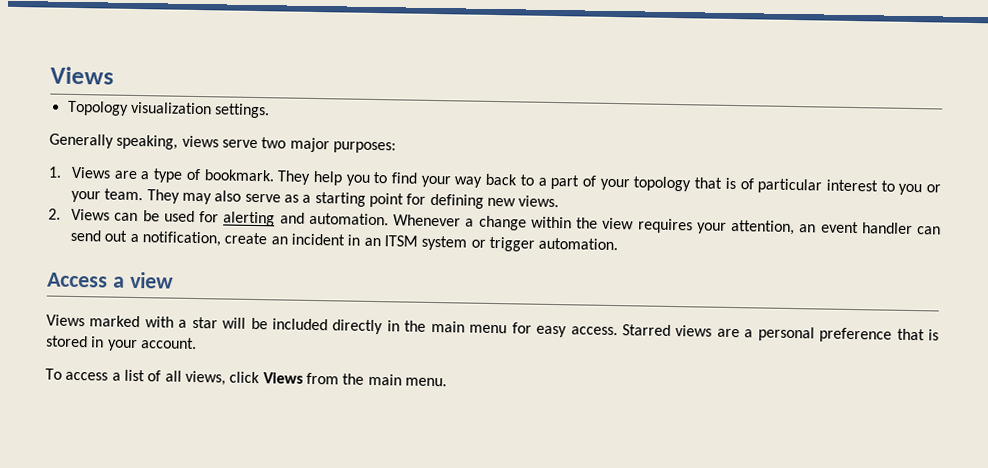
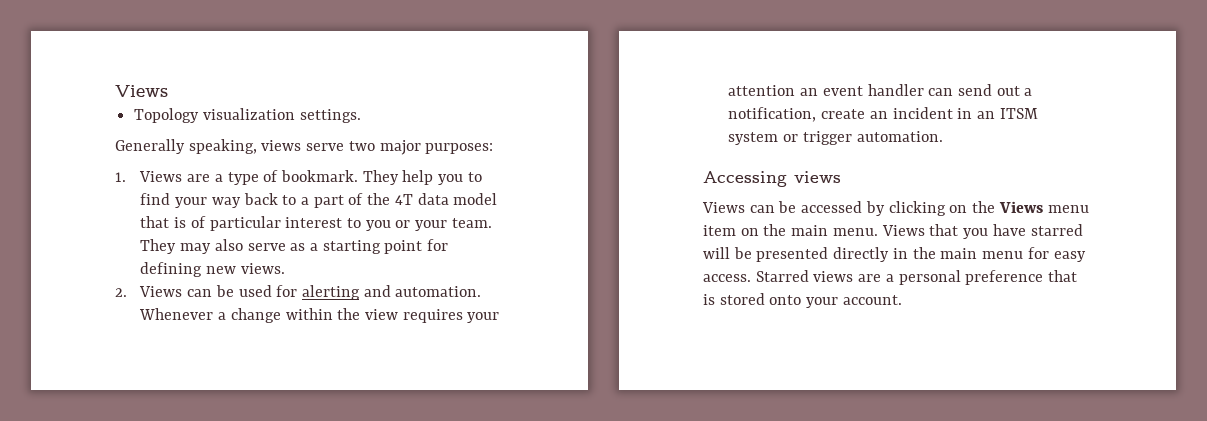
- They help you to find your way back to a part of your topology that is of particular interest to you or your team.
+ They help you to find your way back to a part of the 4T data model that is of particular interest to you or your team.
- Whenever a change within the view requires your attention, an event handler can send out a notification, create an incident in an ITSM system or trigger automation.
+ Whenever a change within the view requires your attention an event handler can send out a notification, create an incident in an ITSM system or trigger automation.
- Access a view
- Views marked with a star will be included directly in the main menu for easy access.
+ Accessing views
+ Views can be accessed by clicking on the Views menu item on the main menu. Views that you have starred will be presented directly in the main menu for easy access.
- Starred views are a personal preference that is stored in your account.
+ Starred views are a personal preference that is stored onto your account.
- To access a list of all views, click Views from the main menu.

